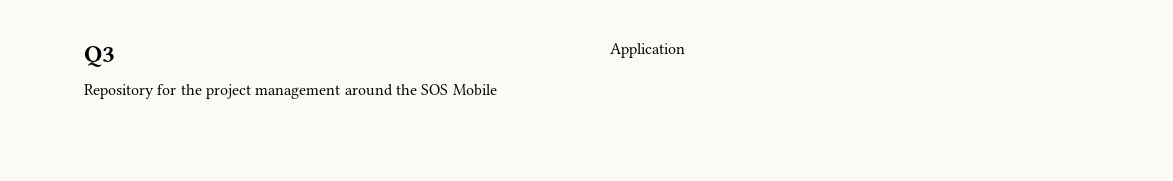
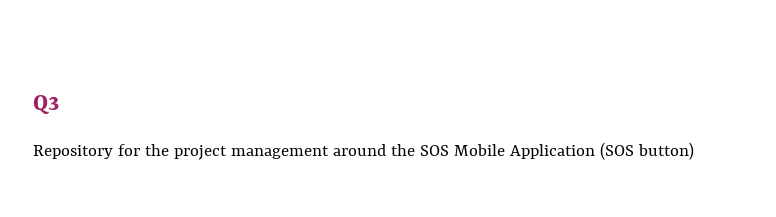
- Repository for the project management around the SOS Mobile Application
+ Repository for the project management around the SOS Mobile Application (SOS button)

